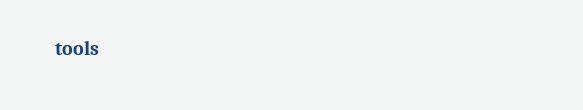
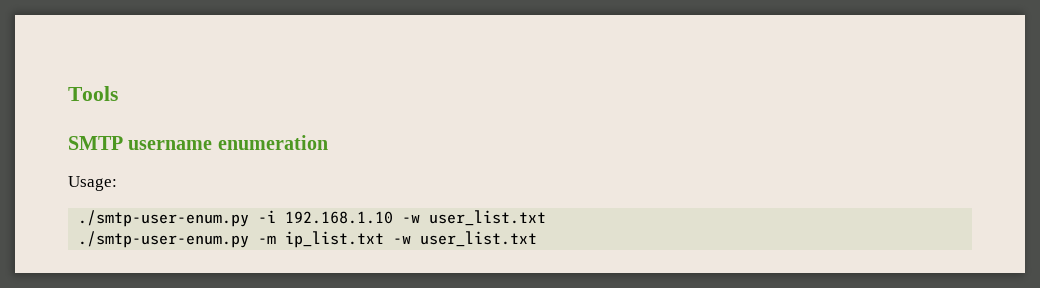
- tools
+ Tools
+ SMTP username enumeration
+ Usage:
+ ./smtp-user-enum.py -i 192.168.1.10 -w user_list.txt
+ ./smtp-user-enum.py -m ip_list.txt -w user_list.txt

